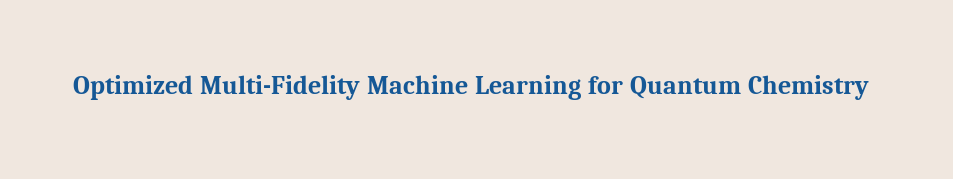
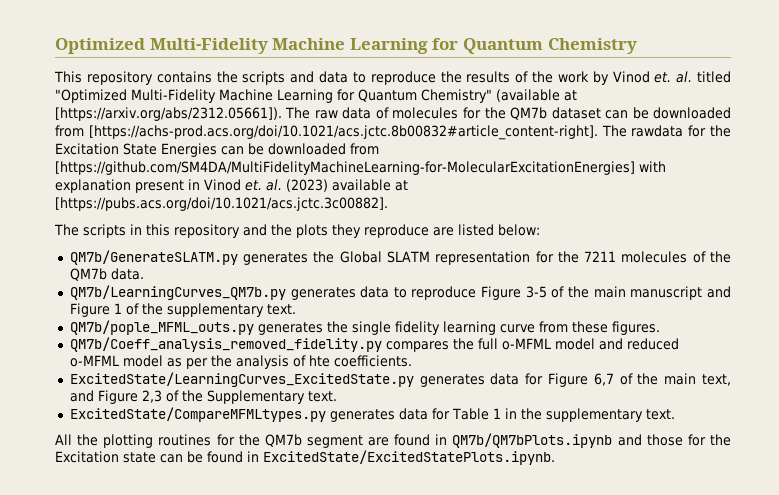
+ This repository contains the scripts and data to reproduce the results of the work by Vinod et. al. titled "Optimized Multi-Fidelity Machine Learning for Quantum Chemistry" (available at [https://arxiv.org/abs/2312.05661]). The raw data of molecules for the QM7b dataset can be downloaded from [https://achs-prod.acs.org/doi/10.1021/acs.jctc.8b00832#article_content-right]. The rawdata for the Excitation State Energies can be downloaded from [https://github.com/SM4DA/MultiFidelityMachineLearning-for-MolecularExcitationEnergies] with explanation present in Vinod et. al. (2023) available at [https://pubs.acs.org/doi/10.1021/acs.jctc.3c00882].
+ The scripts in this repository and the plots they reproduce are listed below:
+ QM7b/GenerateSLATM.py generates the Global SLATM representation for the 7211 molecules of the QM7b data.
+ QM7b/LearningCurves_QM7b.py generates data to reproduce Figure 3-5 of the main manuscript and Figure 1 of the supplementary text.
+ QM7b/pople_MFML_outs.py generates the single fidelity learning curve from these figures.
+ QM7b/Coeff_analysis_removed_fidelity.py compares the full o-MFML model and reduced o-MFML model as per the analysis of hte coefficients.
+ ExcitedState/LearningCurves_ExcitedState.py generates data for Figure 6,7 of the main text, and Figure 2,3 of the Supplementary text.
+ ExcitedState/CompareMFMLtypes.py generates data for Table 1 in the supplementary text.
+ All the plotting routines for the QM7b segment are found in QM7b/QM7bPlots.ipynb and those for the Excitation state can be found in ExcitedState/ExcitedStatePlots.ipynb.

